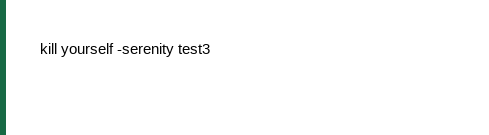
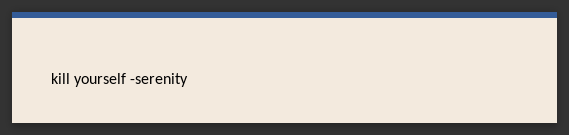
- kill yourself -serenity test3
+ kill yourself -serenity

